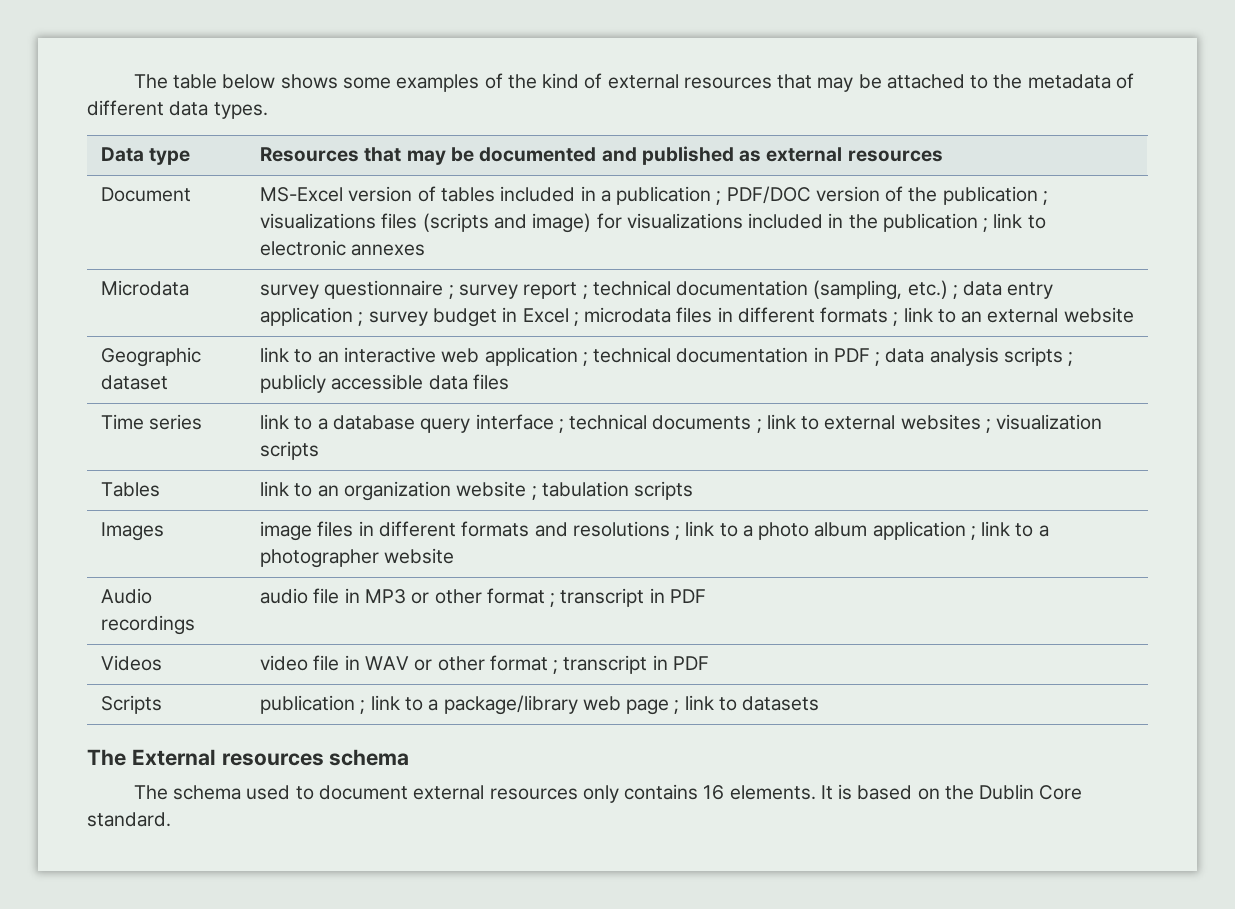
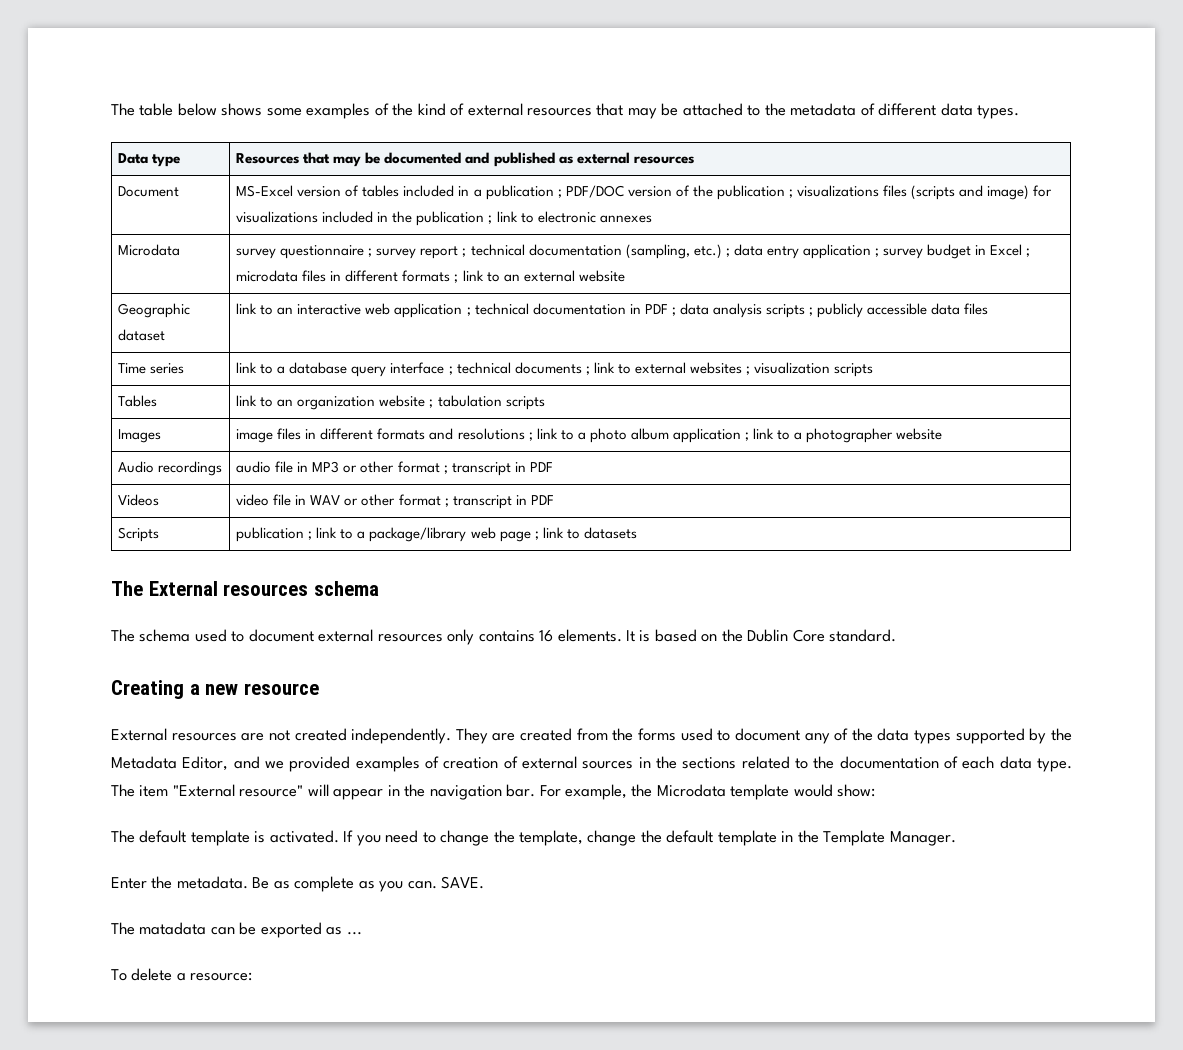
+ Creating a new resource
+ External resources are not created independently. They are created from the forms used to document any of the data types supported by the Metadata Editor, and we provided examples of creation of external sources in the sections related to the documentation of each data type. The item "External resource" will appear in the navigation bar. For example, the Microdata template would show:
+ The default template is activated. If you need to change the template, change the default template in the Template Manager.
+ Enter the metadata. Be as complete as you can. SAVE.
+ The matadata can be exported as ...
+ To delete a resource:

